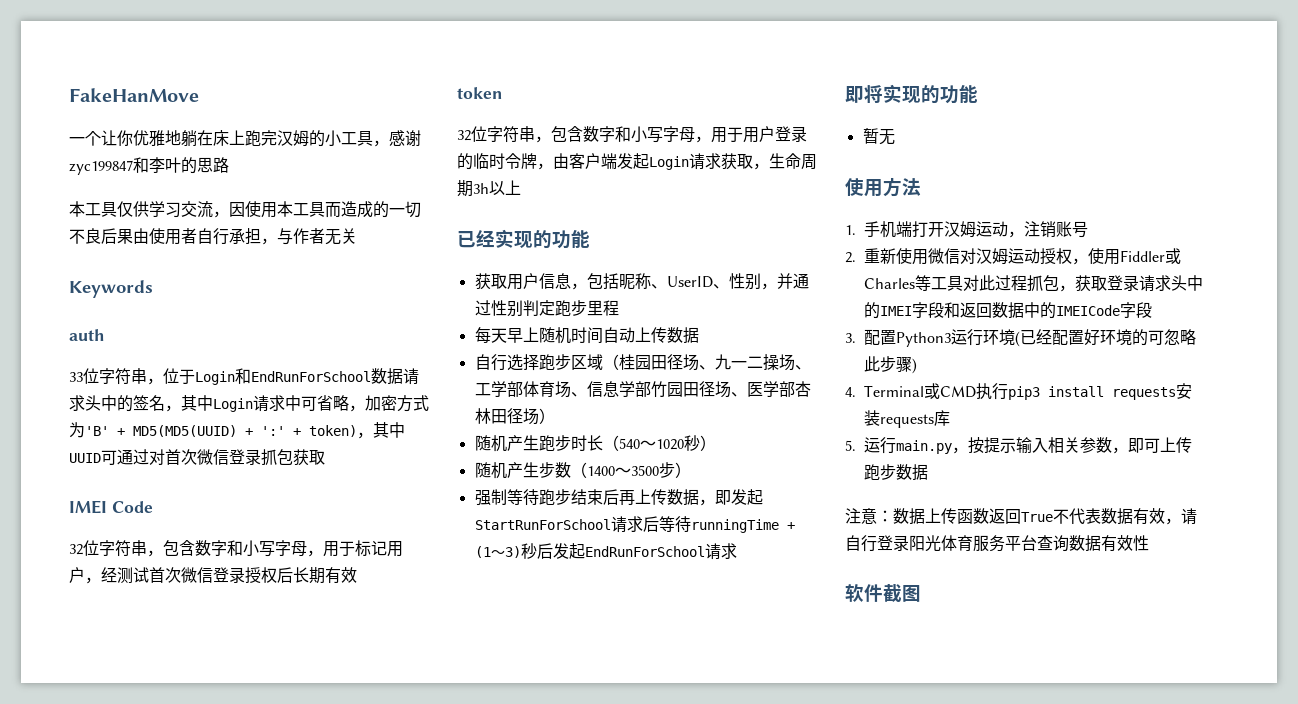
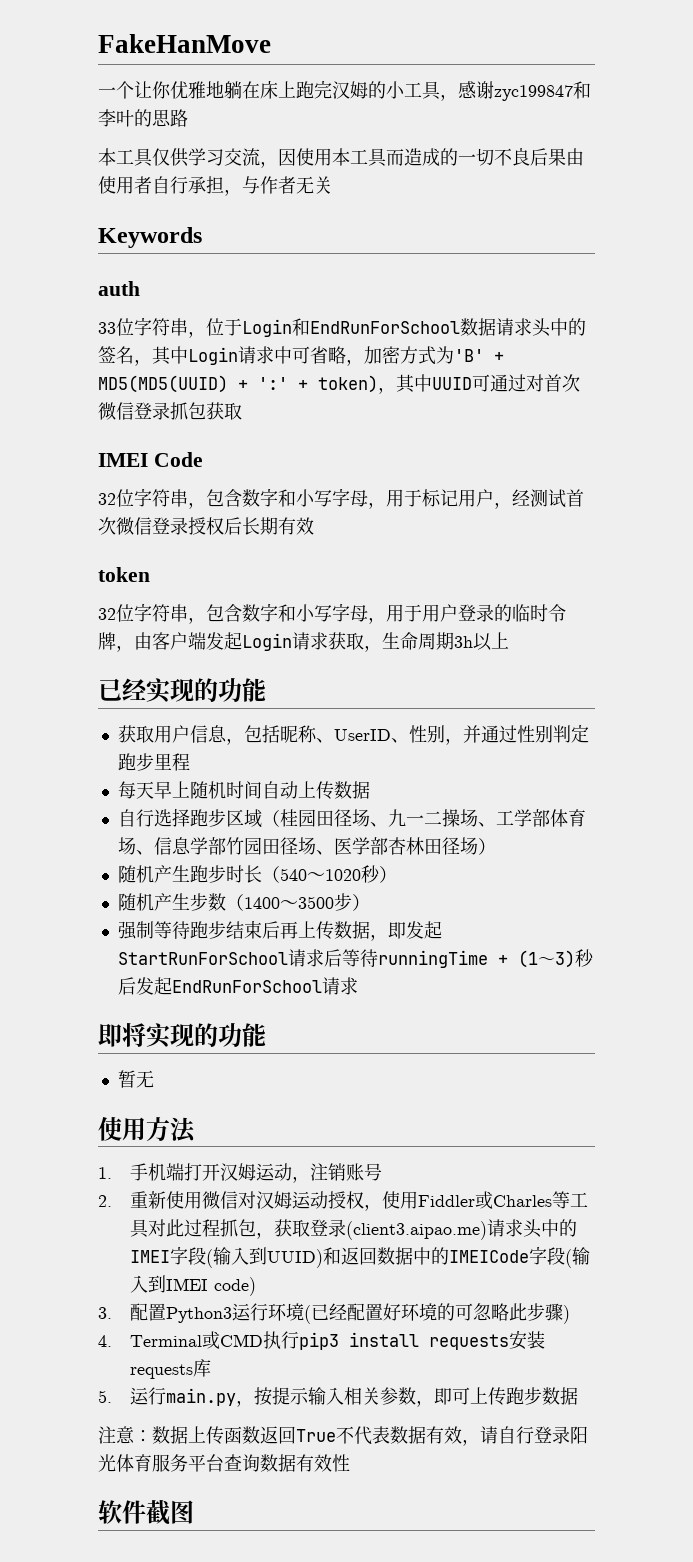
- 2.重新使用微信对汉姆运动授权，使用Fiddler或Charles等工具对此过程抓包，获取登录请求头中的IMEI字段和返回数据中的IMEICode字段
+ 2.重新使用微信对汉姆运动授权，使用Fiddler或Charles等工具对此过程抓包，获取登录(client3.aipao.me)请求头中的IMEI字段(输入到UUID)和返回数据中的IMEICode字段(输入到IMEI code)

